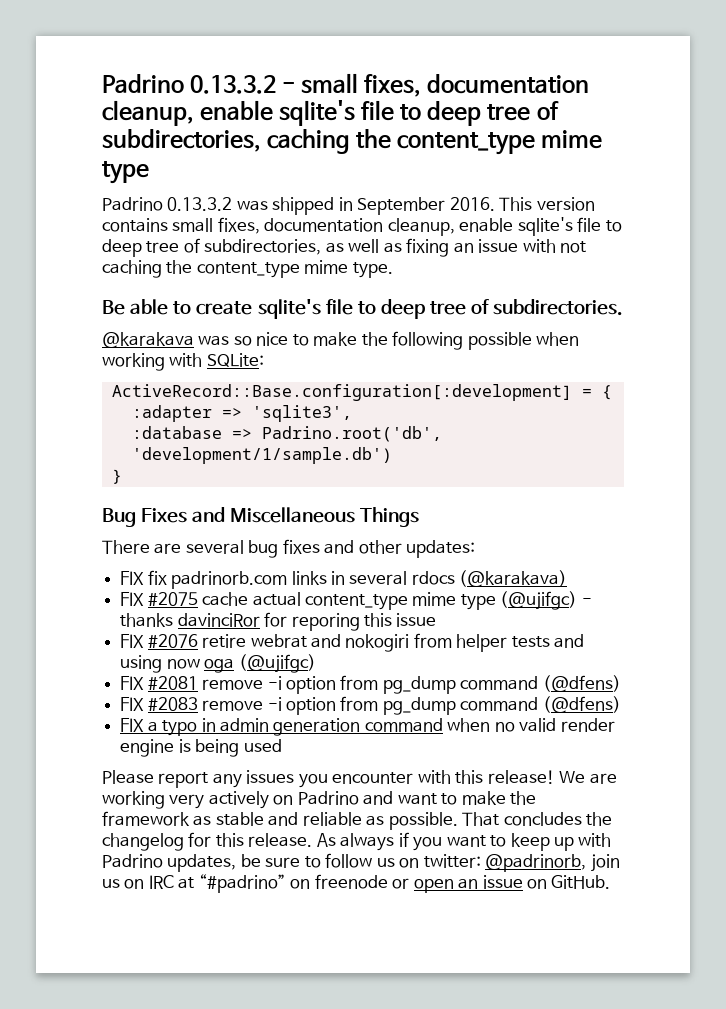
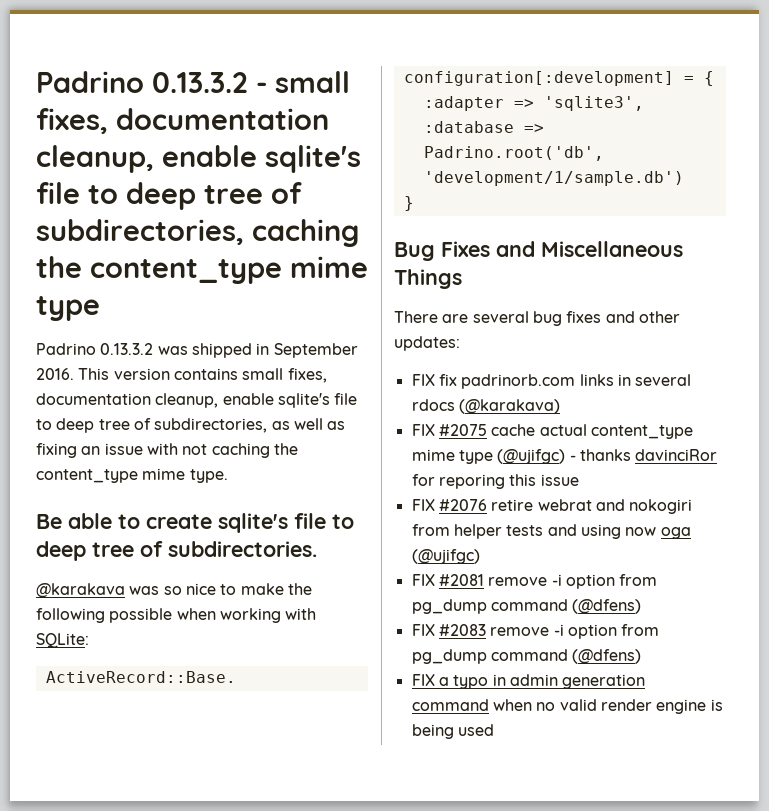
- Please report any issues you encounter with this release! We are working very actively on Padrino and want to make the framework as stable and reliable as possible. That concludes the changelog for this release. As always if you want to keep up with Padrino updates, be sure to follow us on twitter: @padrinorb, join us on IRC at “#padrino” on freenode or open an issue on GitHub.

